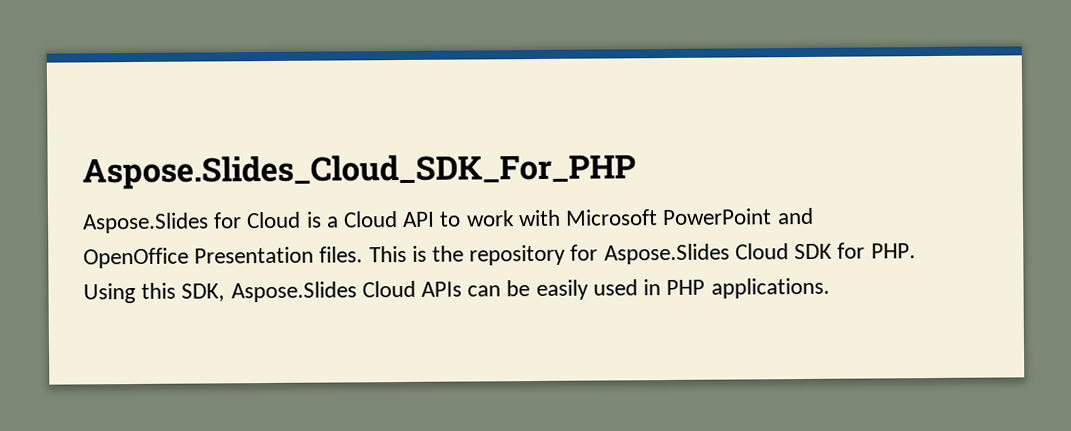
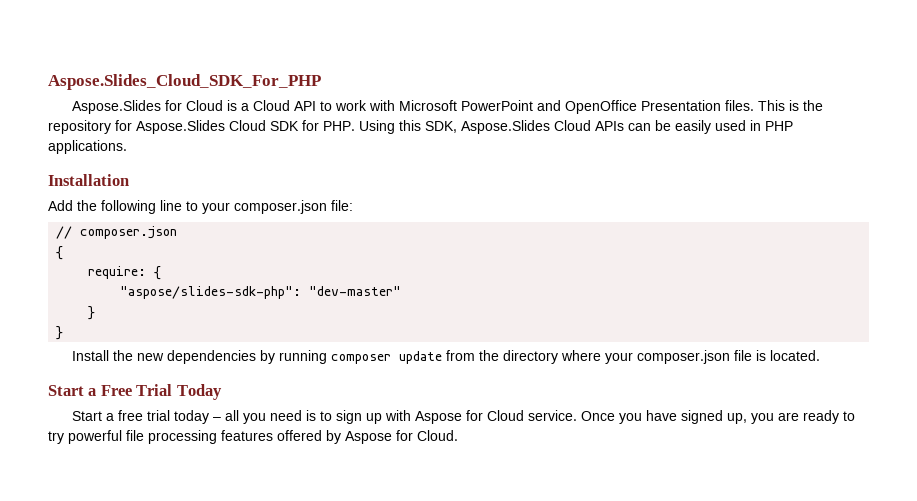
+ Installation
+ Add the following line to your composer.json file:
+ // composer.json
+ {
+ require: {
+ "aspose/slides-sdk-php": "dev-master"
+ }
+ }
+ Install the new dependencies by running composer update from the directory where your composer.json file is located.
+ Start a Free Trial Today
+ Start a free trial today – all you need is to sign up with Aspose for Cloud service. Once you have signed up, you are ready to try powerful file processing features offered by Aspose for Cloud.

